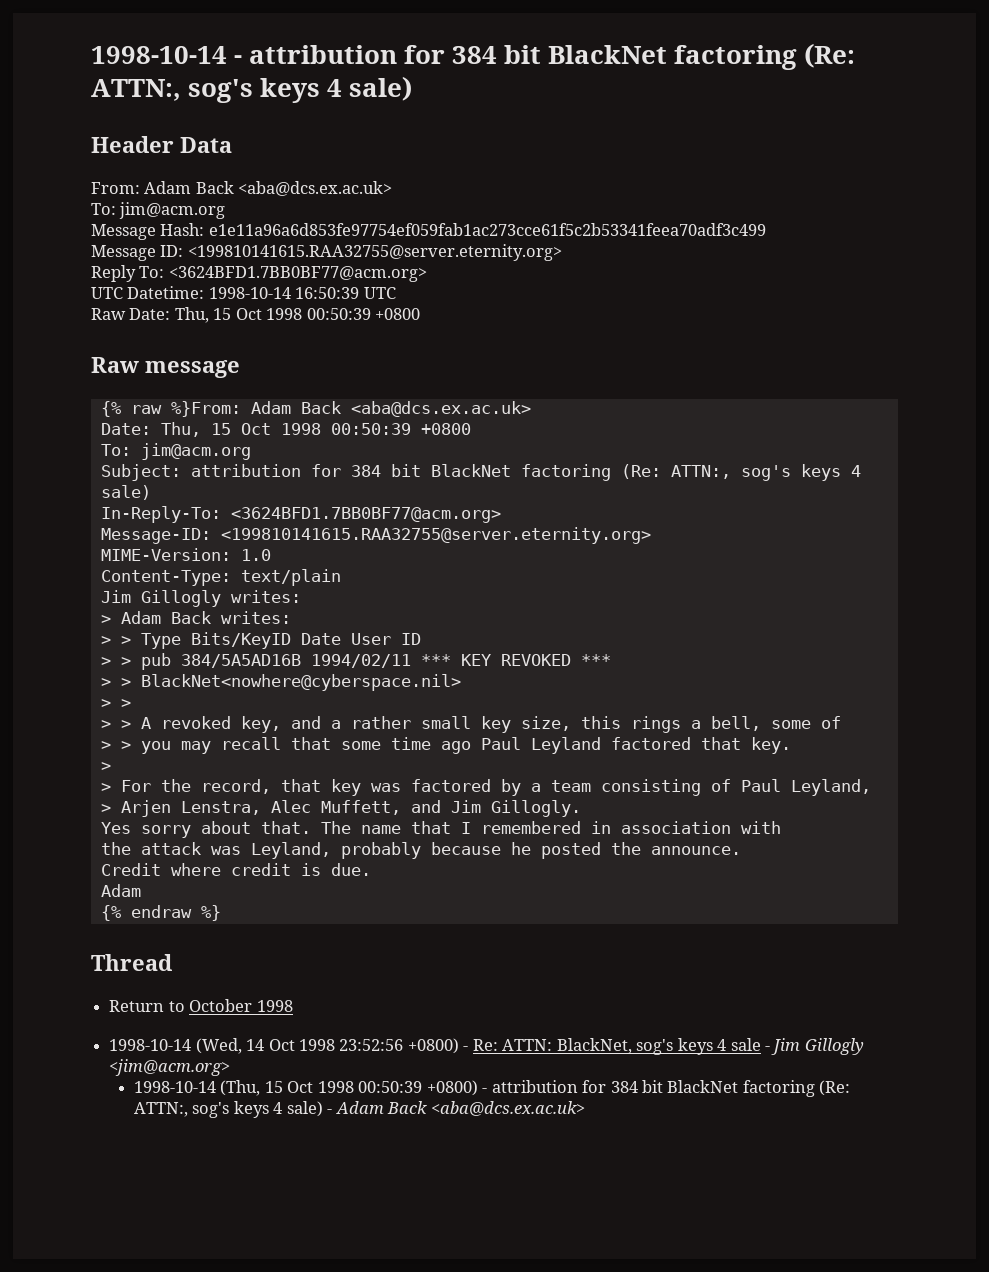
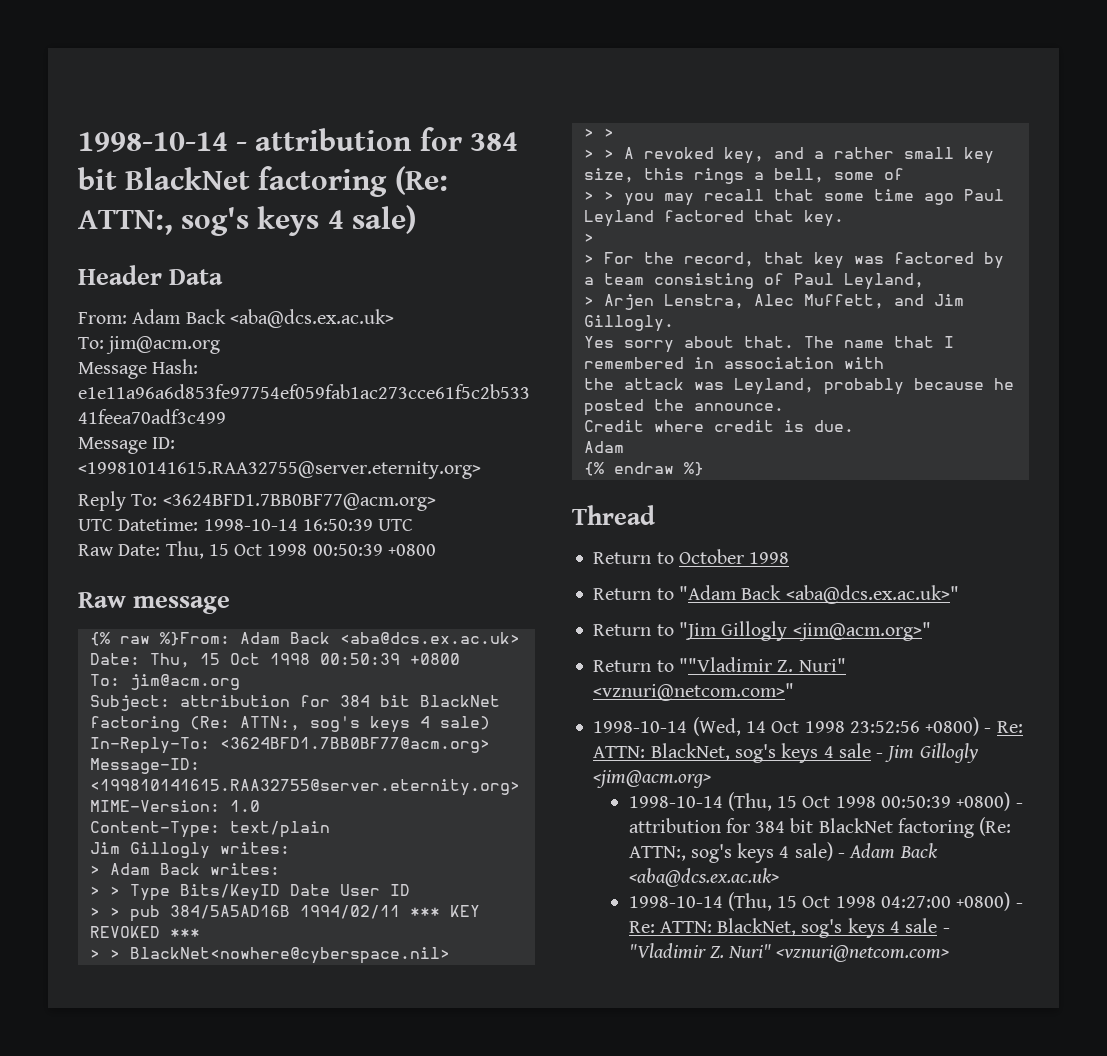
+ Return to "Adam Back <aba@dcs.ex.ac.uk>"
+ Return to "Jim Gillogly <jim@acm.org>"
+ Return to ""Vladimir Z. Nuri" <vznuri@netcom.com>"
+ 1998-10-14 (Thu, 15 Oct 1998 04:27:00 +0800) - Re: ATTN: BlackNet, sog's keys 4 sale - "Vladimir Z. Nuri" <vznuri@netcom.com>

